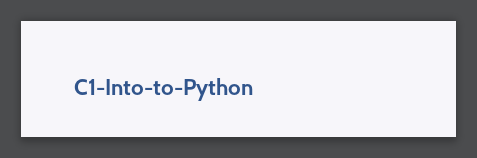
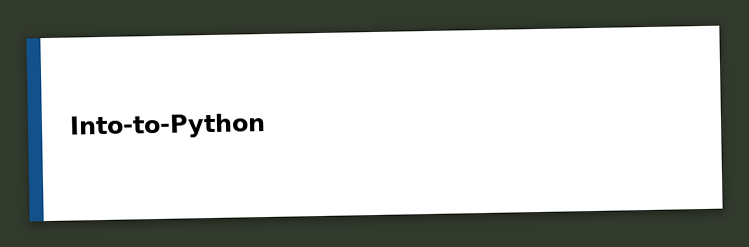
- C1-Into-to-Python
+ Into-to-Python

